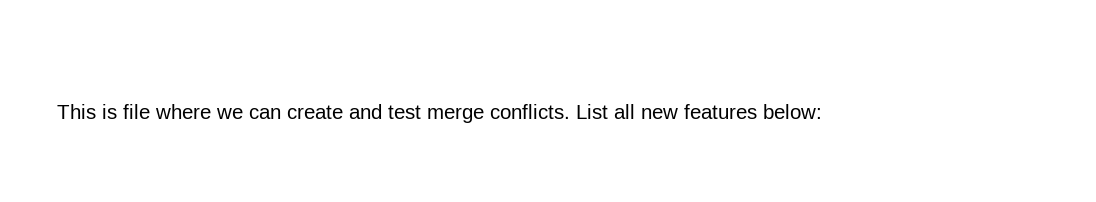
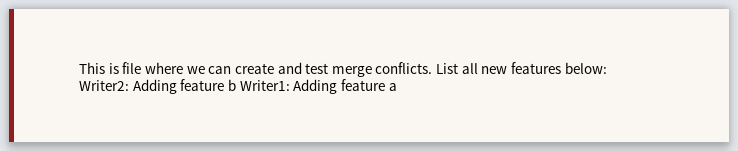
- List all new features below:
+ List all new features below: Writer2: Adding feature b Writer1: Adding feature a

